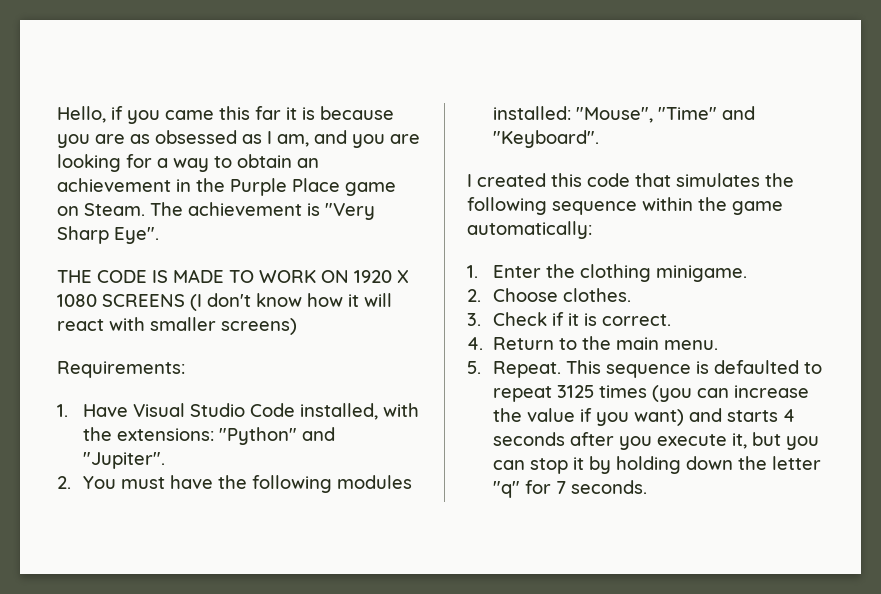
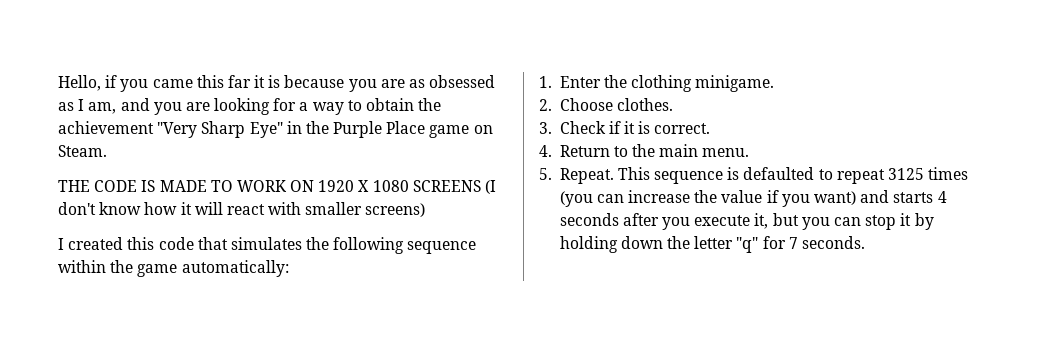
- Hello, if you came this far it is because you are as obsessed as I am, and you are looking for a way to obtain an achievement in the Purple Place game on Steam. The achievement is "Very Sharp Eye".
+ Hello, if you came this far it is because you are as obsessed as I am, and you are looking for a way to obtain the achievement "Very Sharp Eye" in the Purple Place game on Steam.
- Requirements:
- 1. Have Visual Studio Code installed, with the extensions: "Python" and "Jupiter".
- 2. You must have the following modules installed: "Mouse", "Time" and "Keyboard".

